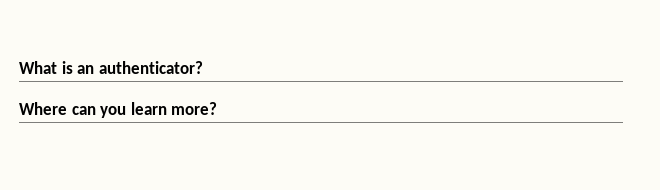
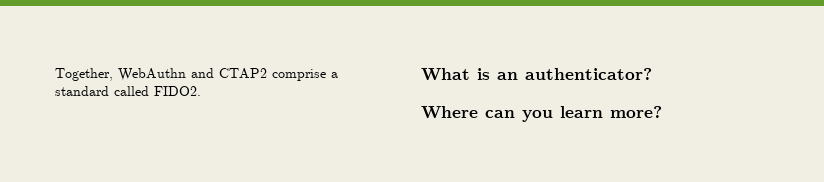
+ Together, WebAuthn and CTAP2 comprise a standard called FIDO2.

